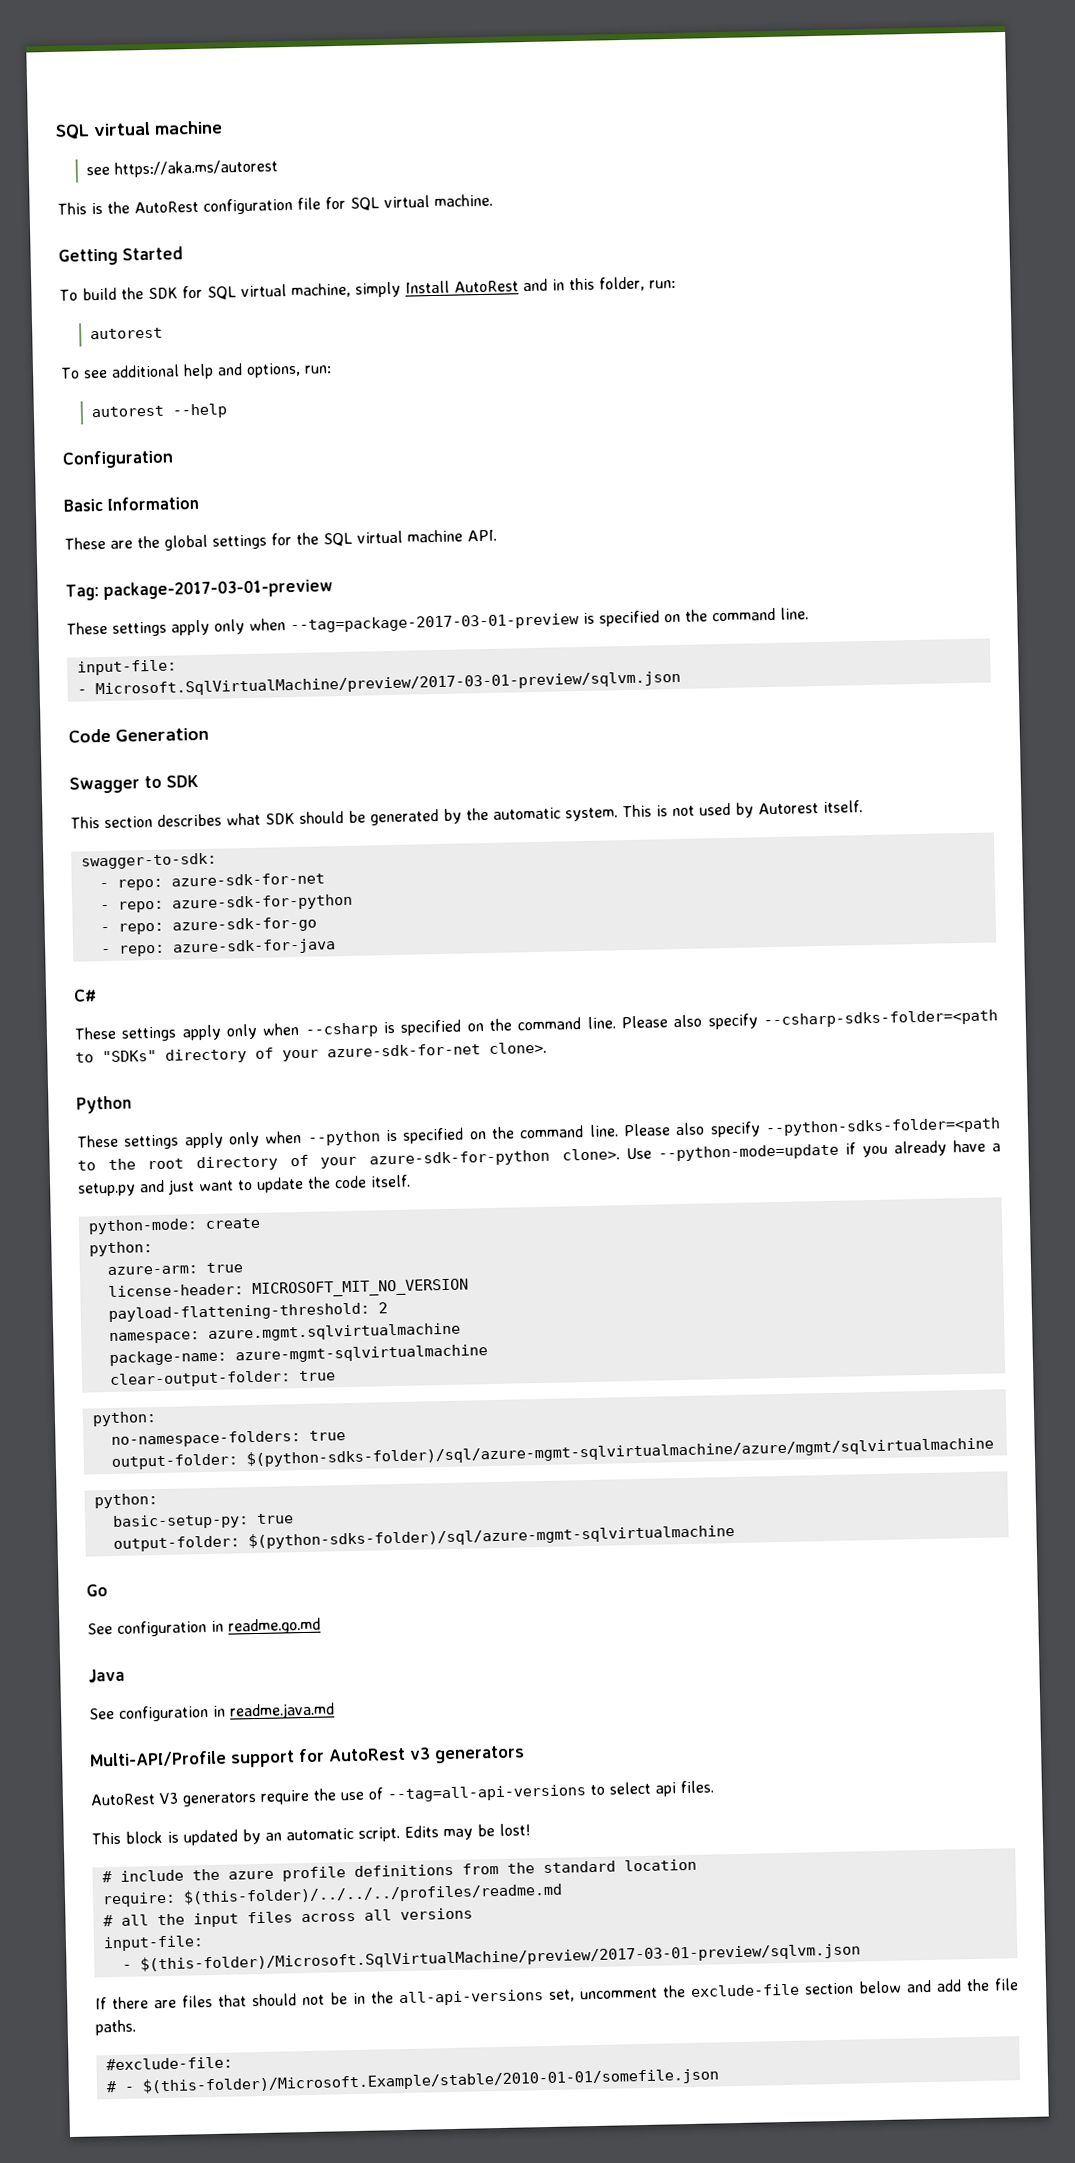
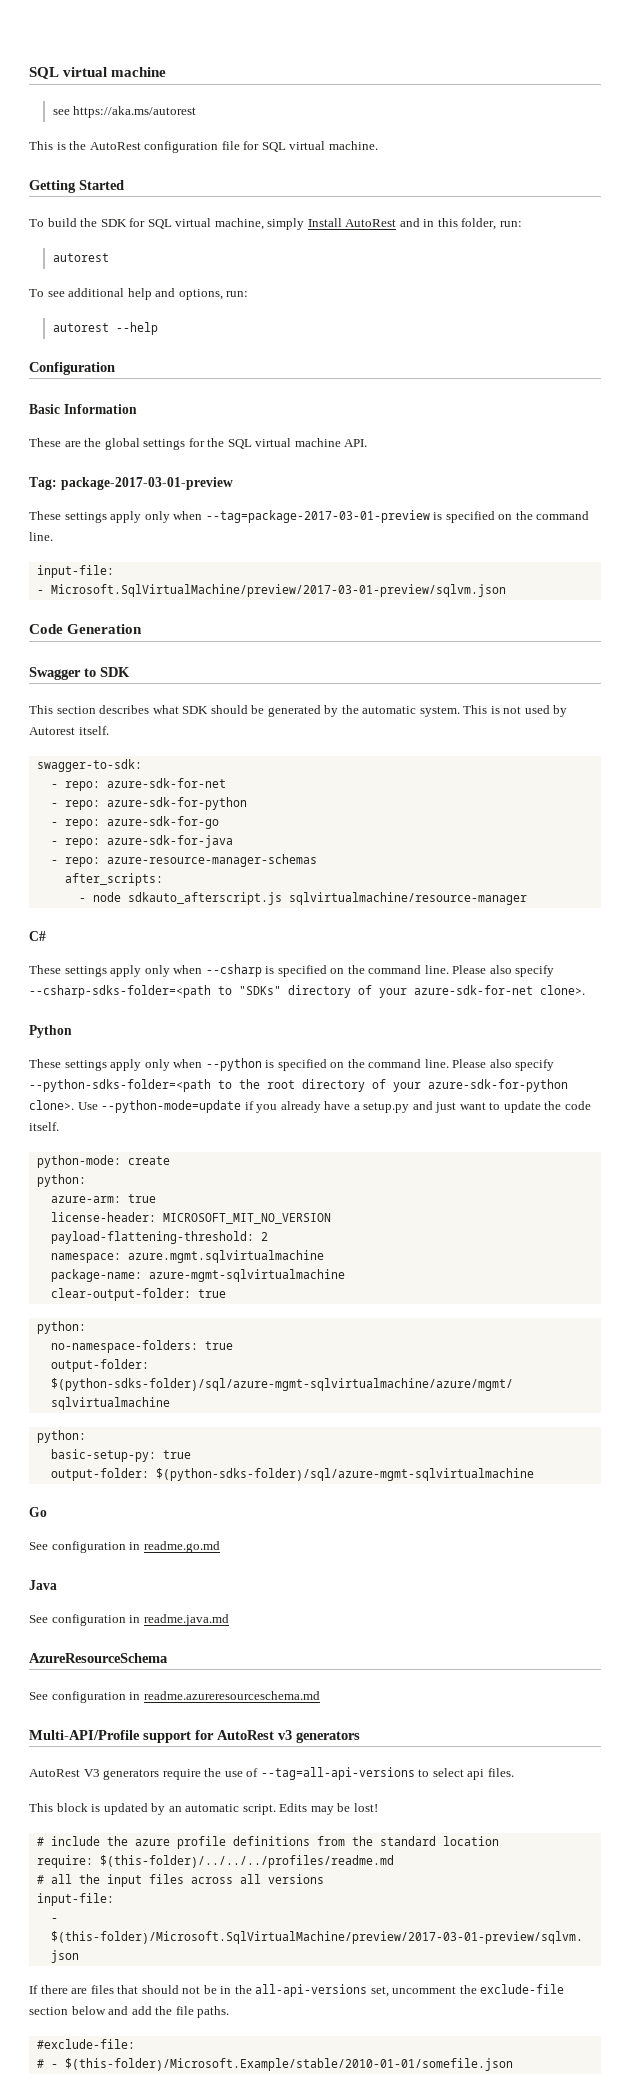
+ - repo: azure-resource-manager-schemas
+ after_scripts:
+ - node sdkauto_afterscript.js sqlvirtualmachine/resource-manager
+ AzureResourceSchema
+ See configuration in readme.azureresourceschema.md

